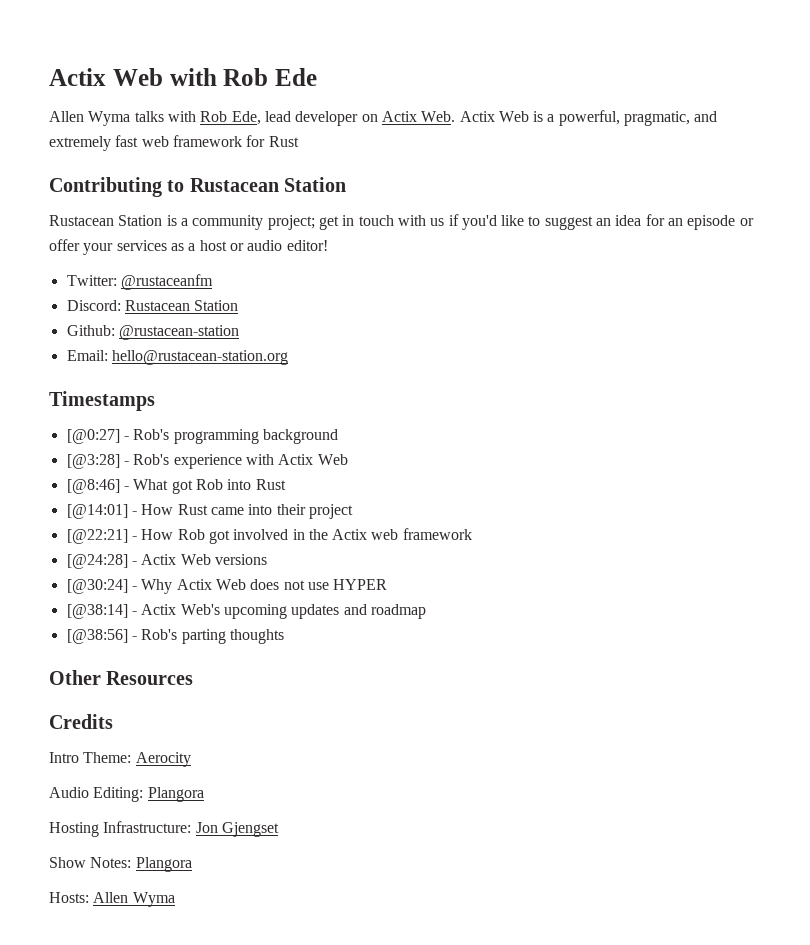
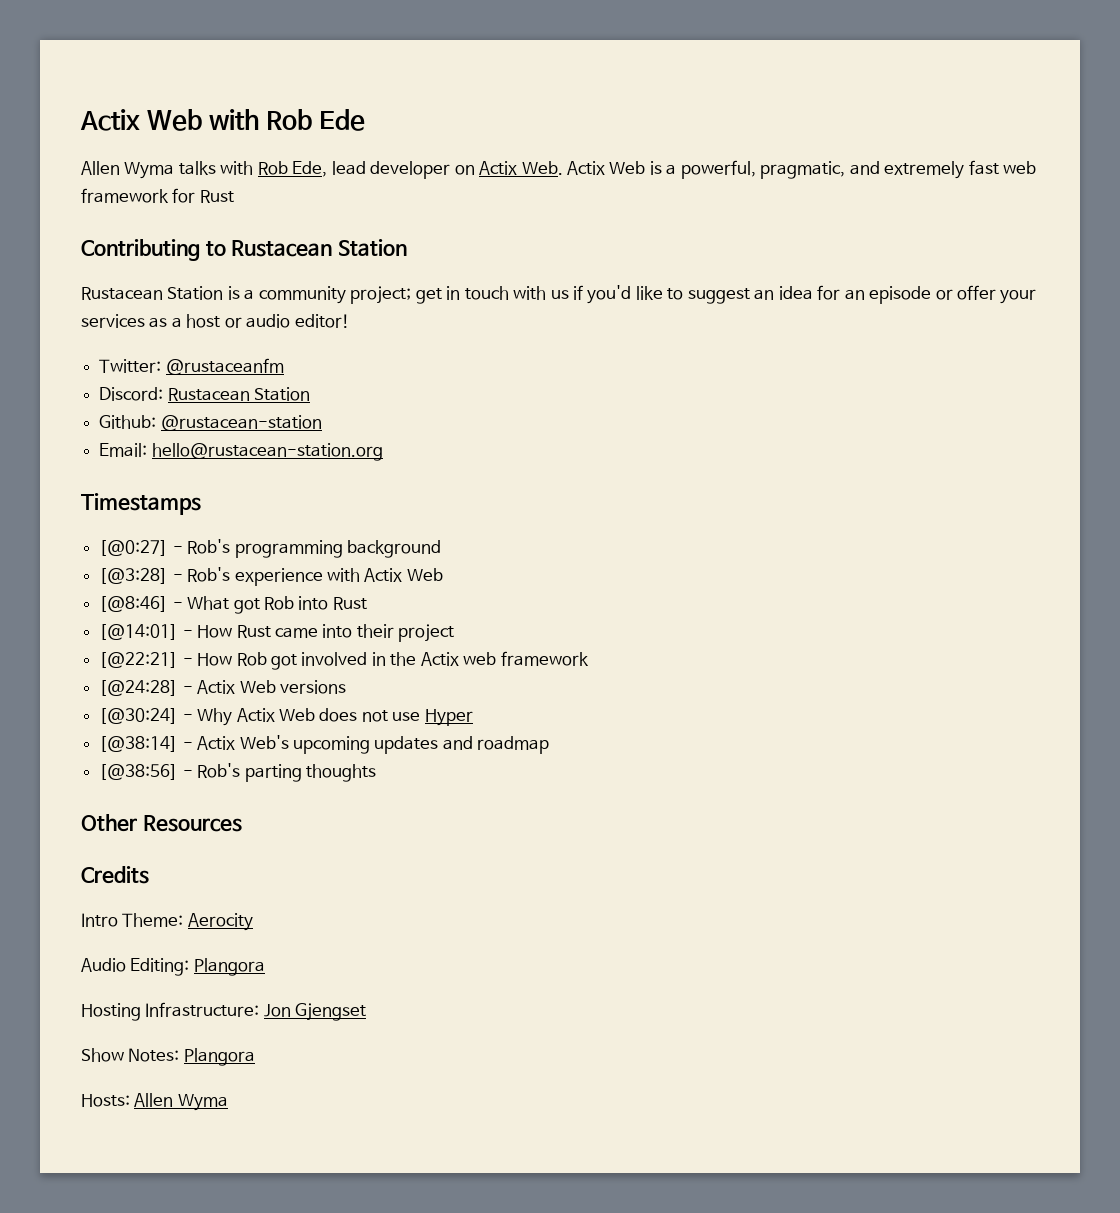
- [@30:24] - Why Actix Web does not use HYPER
+ [@30:24] - Why Actix Web does not use Hyper

